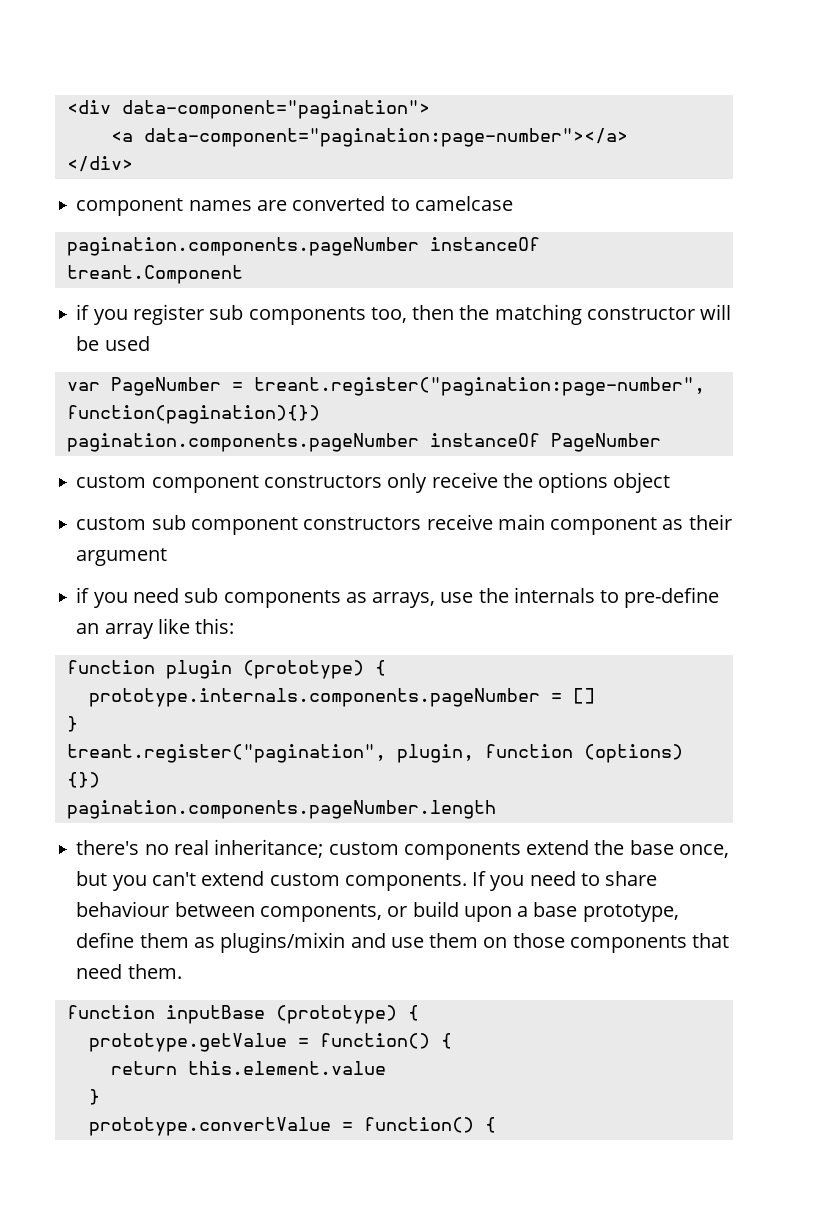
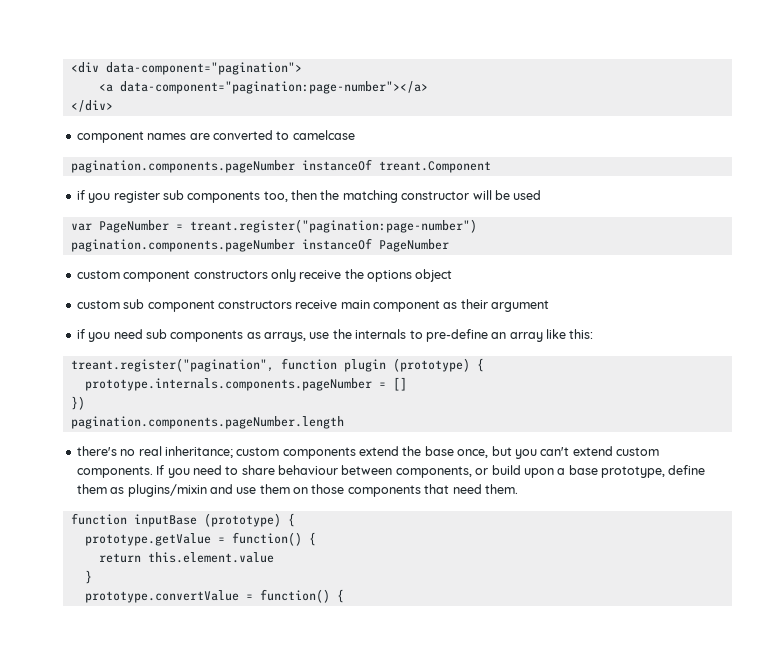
- var PageNumber = treant.register("pagination:page-number", function(pagination){})
+ var PageNumber = treant.register("pagination:page-number")
- function plugin (prototype) {
+ treant.register("pagination", function plugin (prototype) {
  prototype.internals.components.pageNumber = []
- }
- treant.register("pagination", plugin, function (options) {})
+ })

